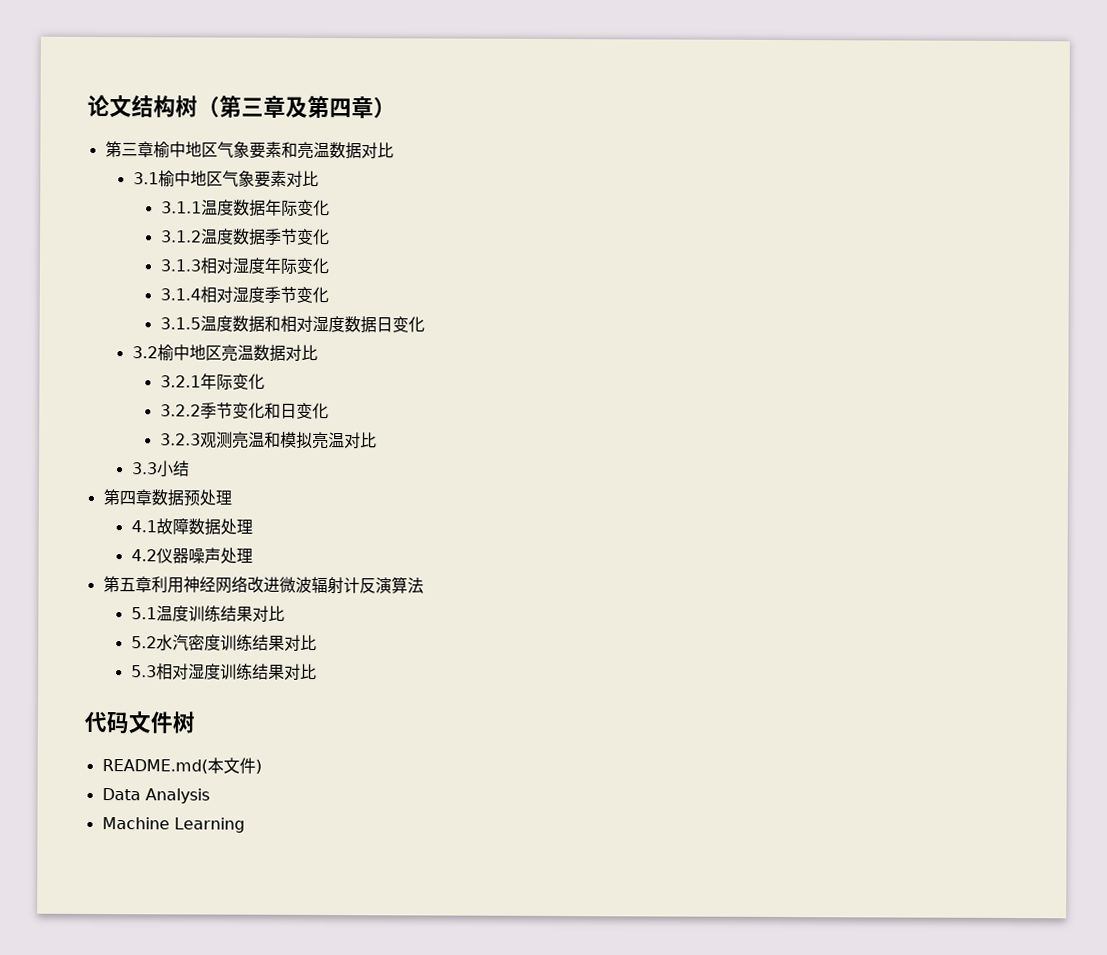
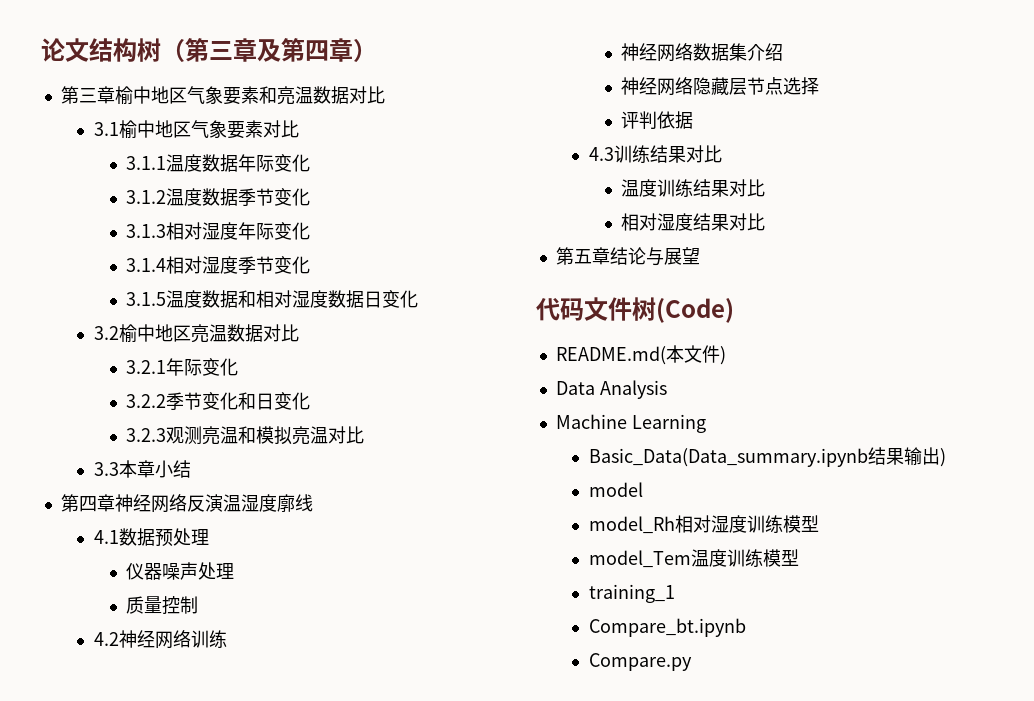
- 3.3小结
+ 3.3本章小结
- 第四章数据预处理
- 4.1故障数据处理
- 4.2仪器噪声处理
- 第五章利用神经网络改进微波辐射计反演算法
- 5.1温度训练结果对比
- 5.2水汽密度训练结果对比
- 5.3相对湿度训练结果对比
+ 第四章神经网络反演温湿度廓线
+ 4.1数据预处理
+ 仪器噪声处理
+ 质量控制
+ 4.2神经网络训练
+ 神经网络数据集介绍
+ 神经网络隐藏层节点选择
+ 评判依据
+ 4.3训练结果对比
+ 温度训练结果对比
+ 相对湿度结果对比
+ 第五章结论与展望
- 代码文件树
+ 代码文件树(Code)
+ Basic_Data(Data_summary.ipynb结果输出)
+ model
+ model_Rh相对湿度训练模型
+ model_Tem温度训练模型
+ training_1
+ Compare_bt.ipynb
+ Compare.py

